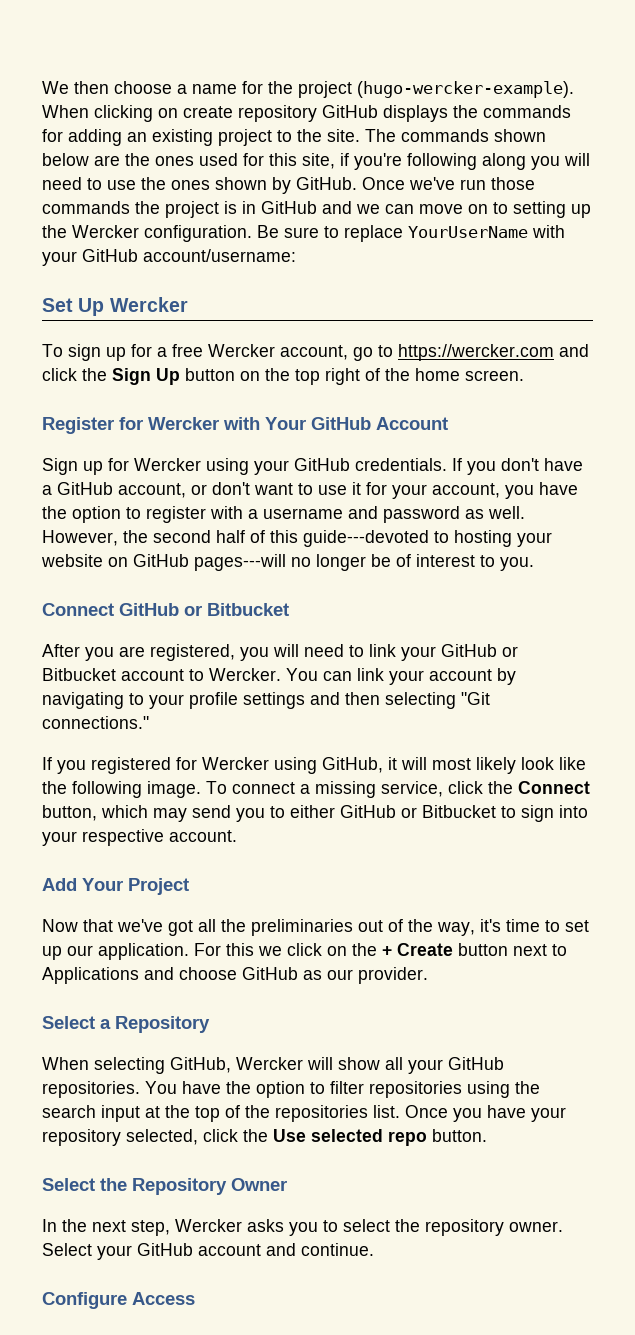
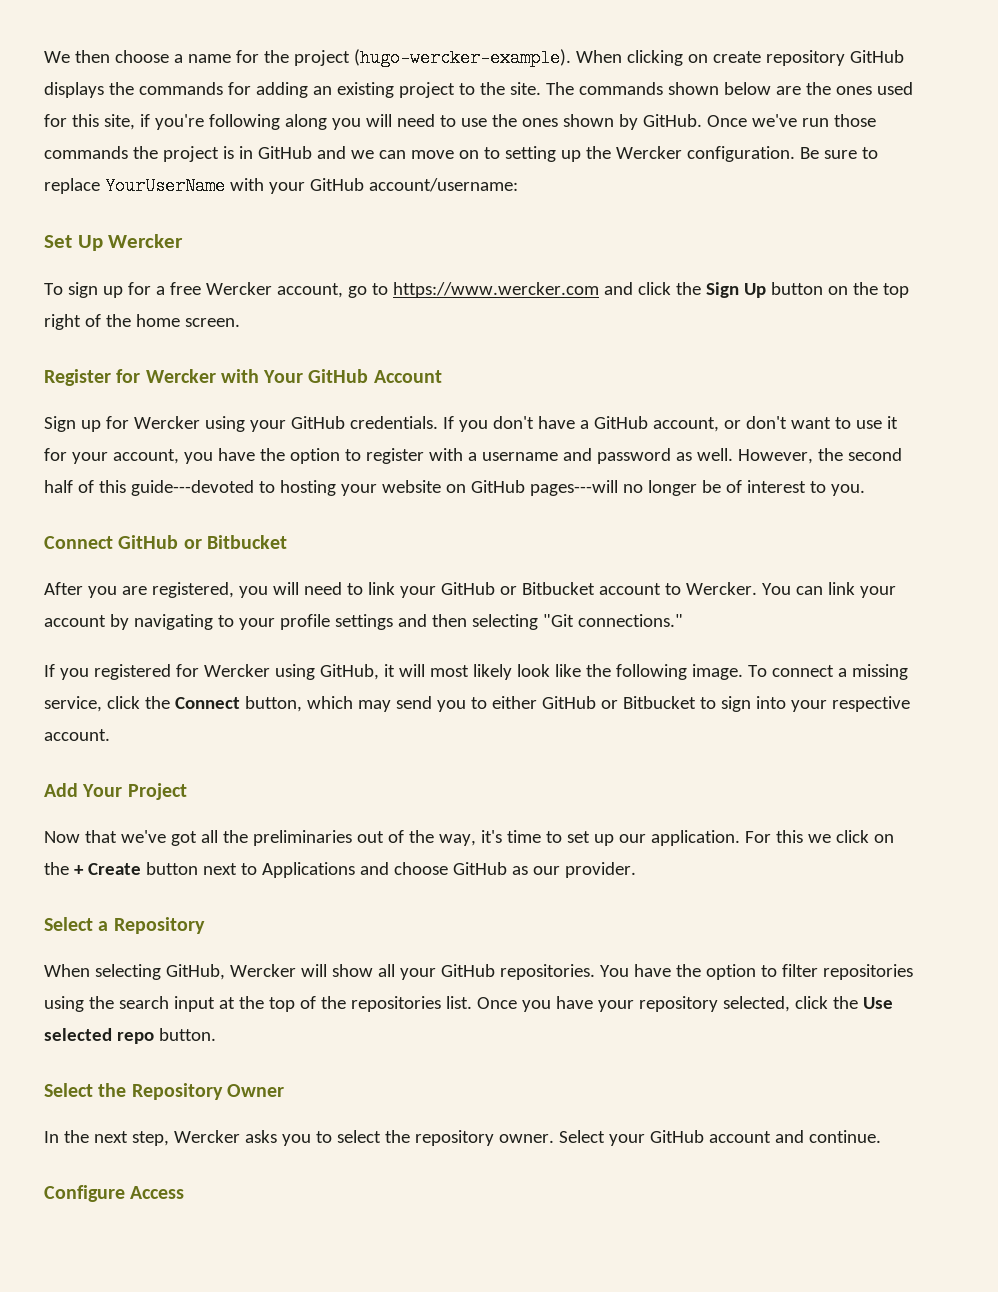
- To sign up for a free Wercker account, go to https://wercker.com and click the Sign Up button on the top right of the home screen.
+ To sign up for a free Wercker account, go to https://www.wercker.com and click the Sign Up button on the top right of the home screen.

